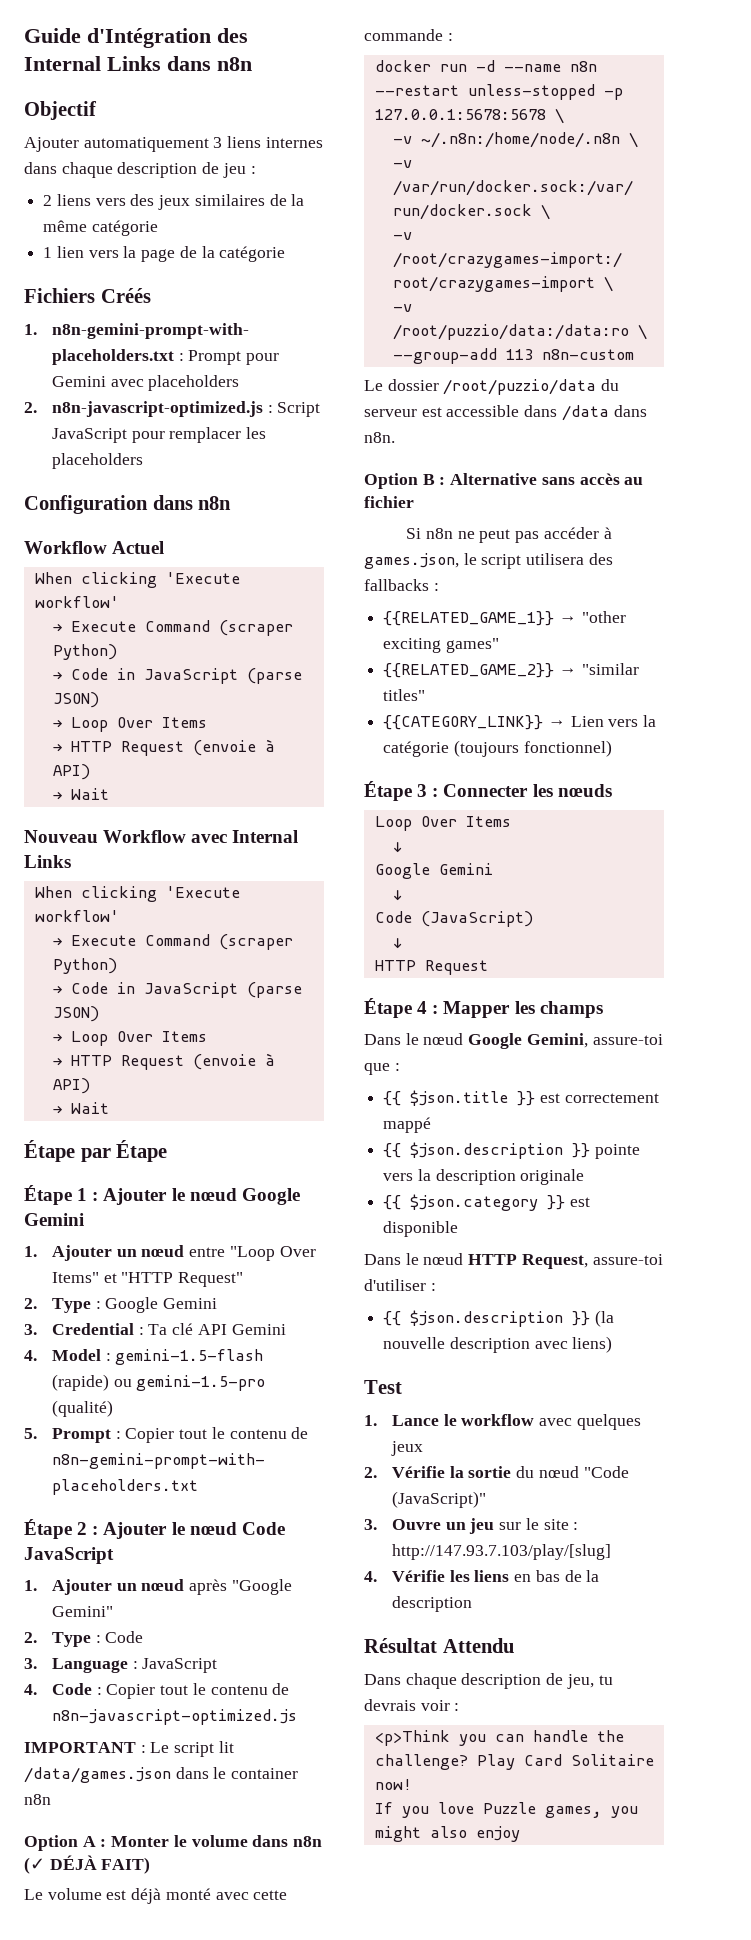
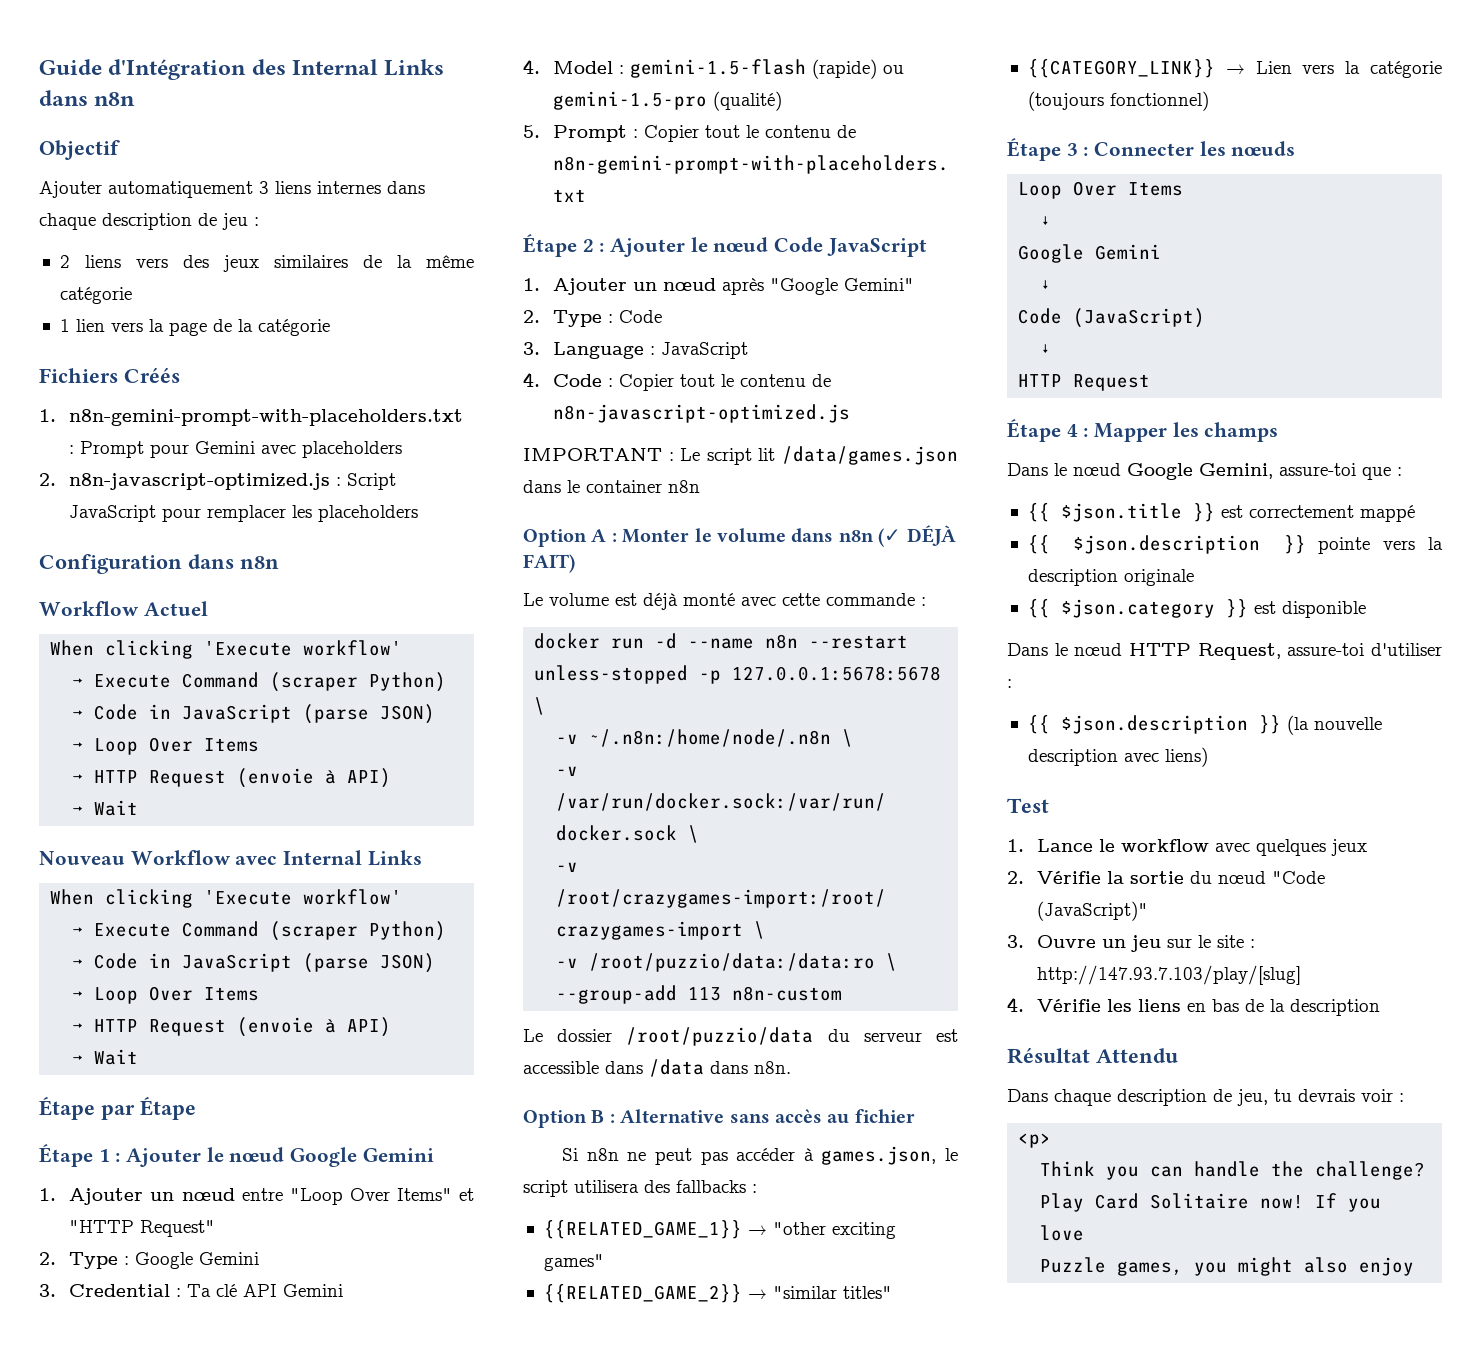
- <p>Think you can handle the challenge?
+ <p>
+ Think you can handle the challenge?
- Play Card Solitaire now!
- If you love Puzzle games, you might also enjoy
+ Play Card Solitaire now! If you love
+ Puzzle games, you might also enjoy

